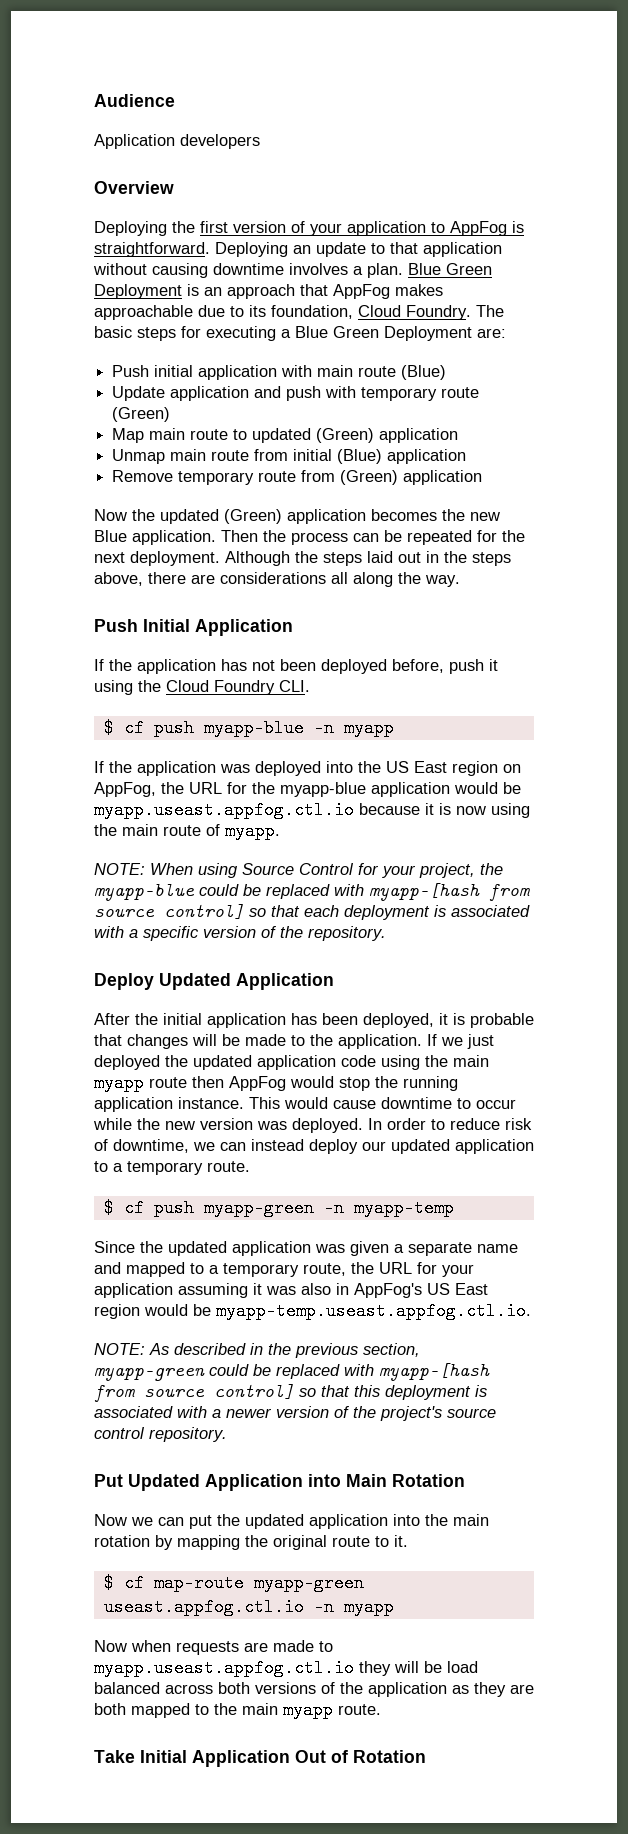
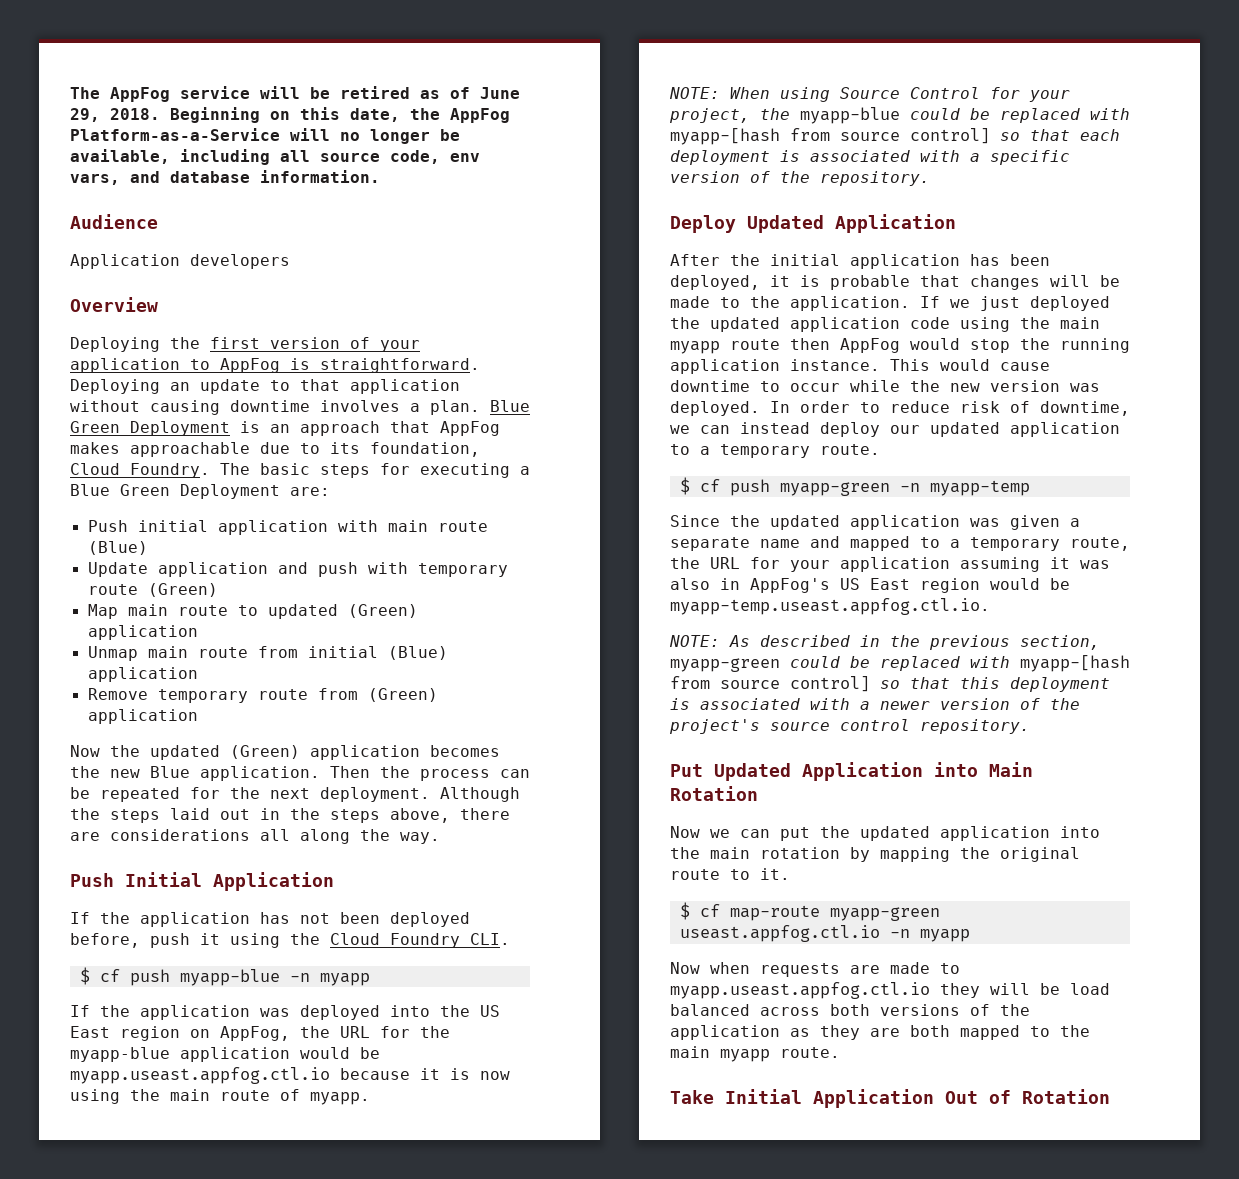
+ The AppFog service will be retired as of June 29, 2018. Beginning on this date, the AppFog Platform-as-a-Service will no longer be available, including all source code, env vars, and database information.

